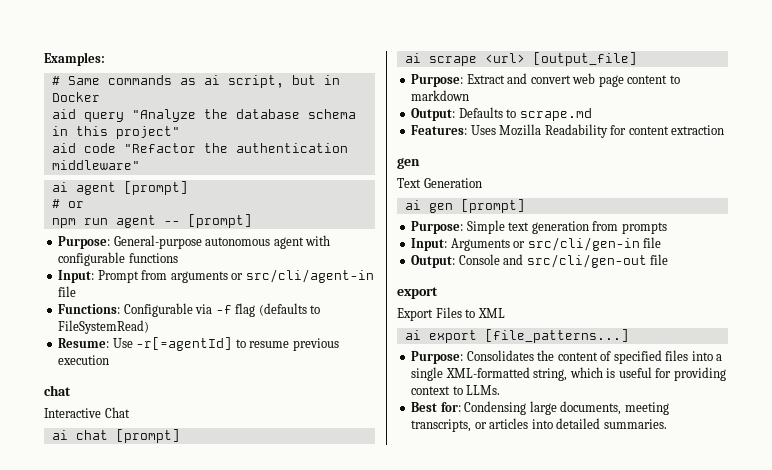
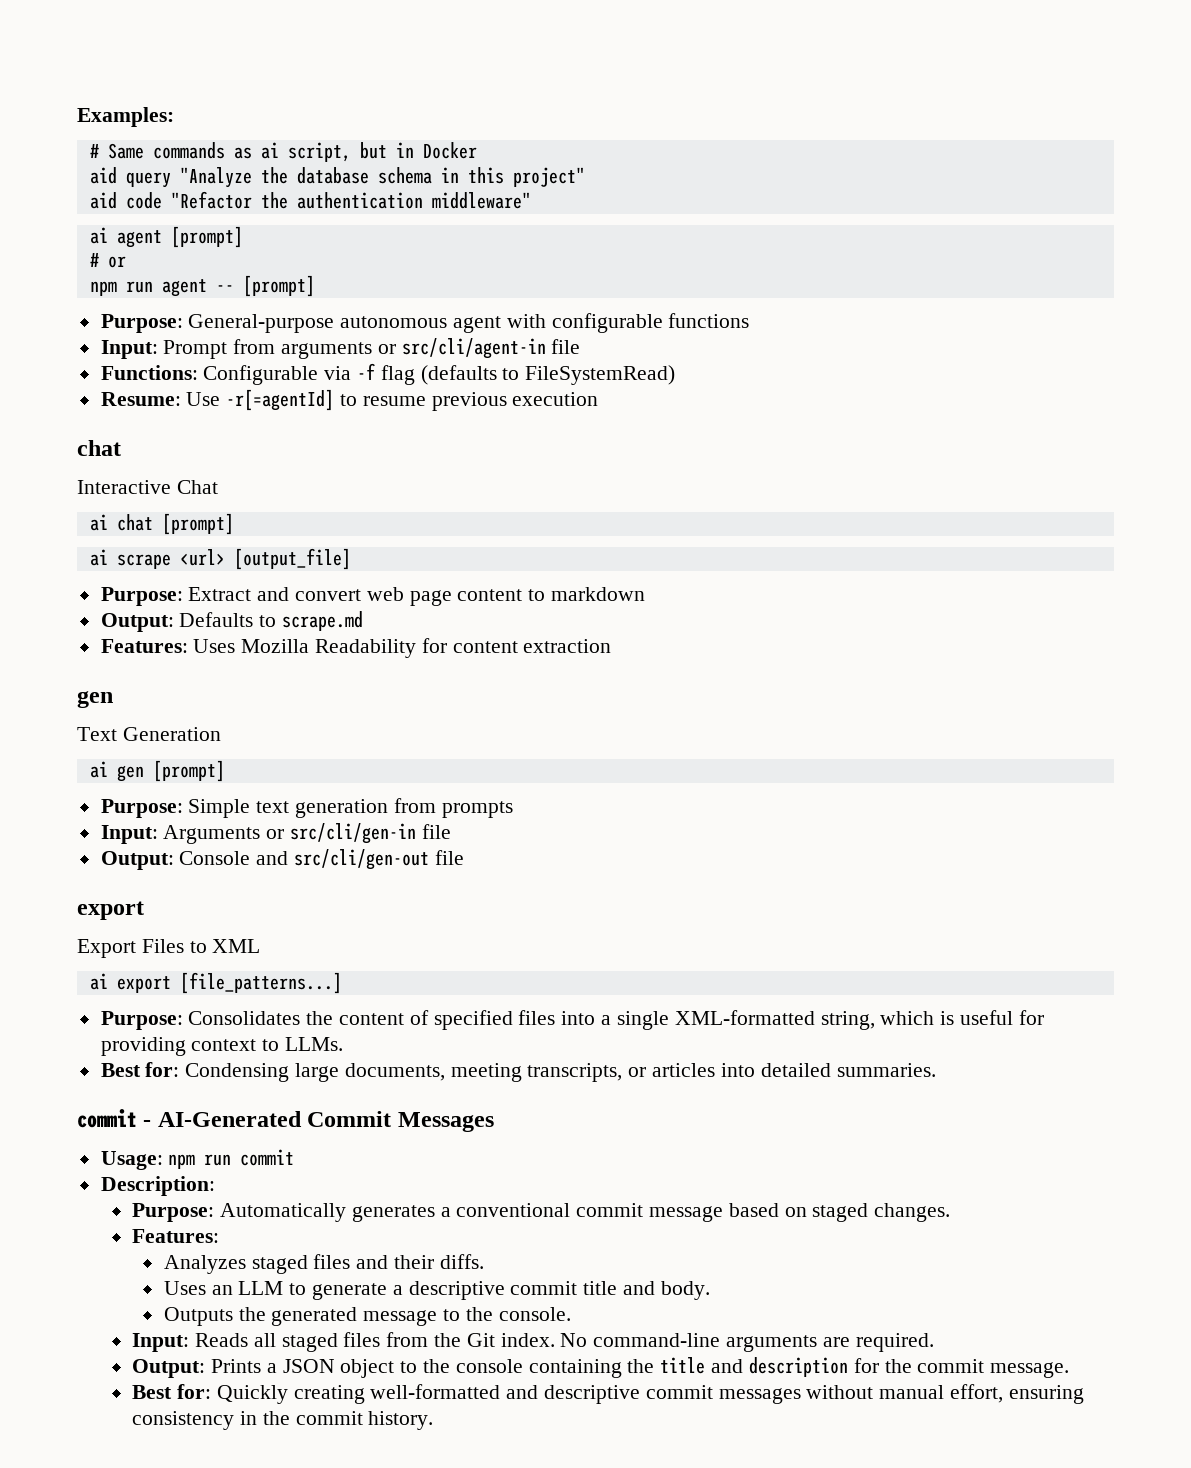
+ commit - AI-Generated Commit Messages
+ Usage: npm run commit
+ Description:
+ Purpose: Automatically generates a conventional commit message based on staged changes.
+ Features:
+ Analyzes staged files and their diffs.
+ Uses an LLM to generate a descriptive commit title and body.
+ Outputs the generated message to the console.
+ Input: Reads all staged files from the Git index. No command-line arguments are required.
+ Output: Prints a JSON object to the console containing the title and description for the commit message.
+ Best for: Quickly creating well-formatted and descriptive commit messages without manual effort, ensuring consistency in the commit history.

